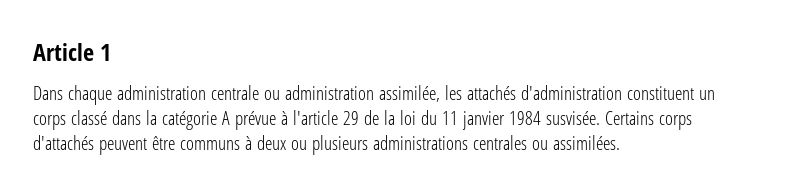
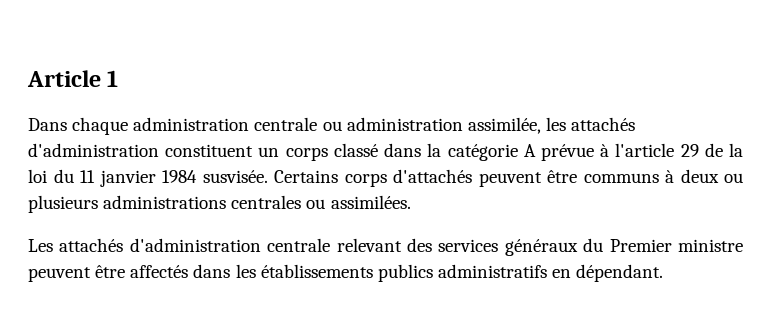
+ Les attachés d'administration centrale relevant des services généraux du Premier ministre peuvent être affectés dans les établissements publics administratifs en dépendant.

